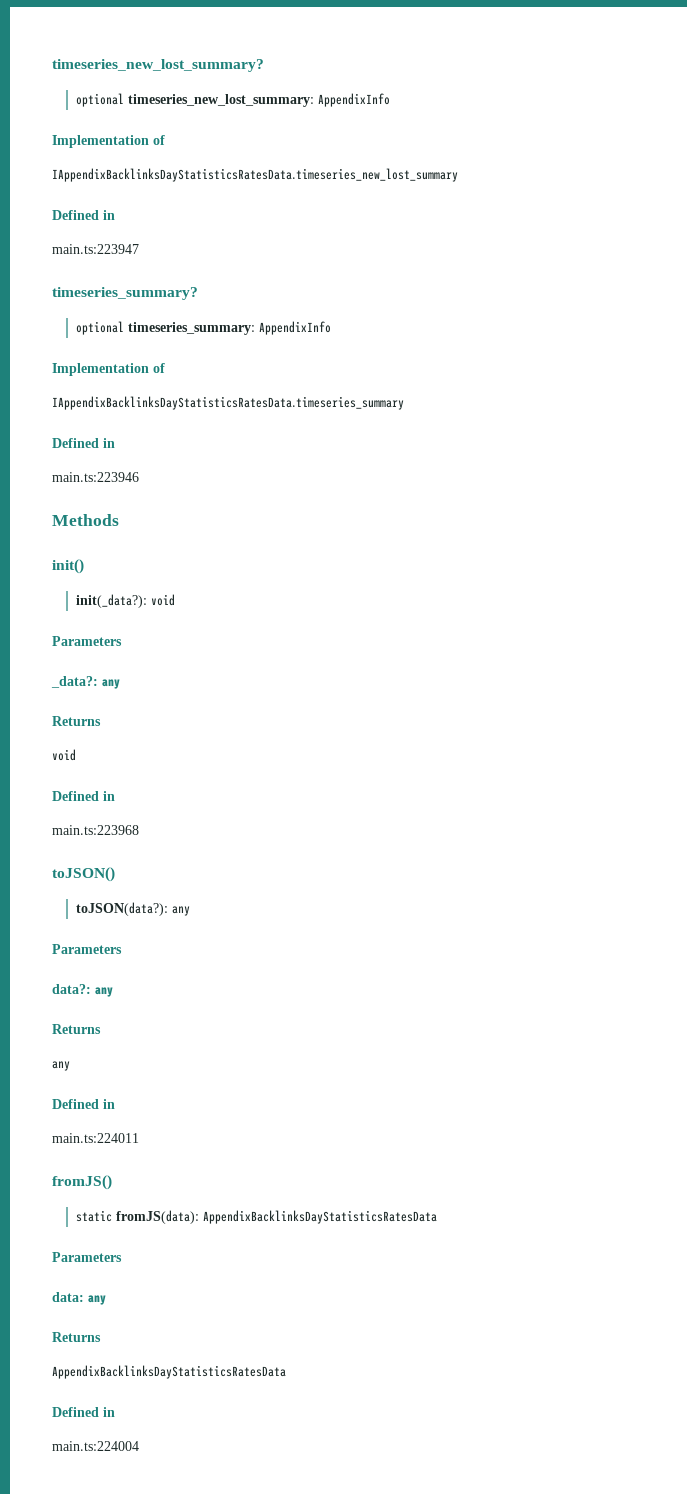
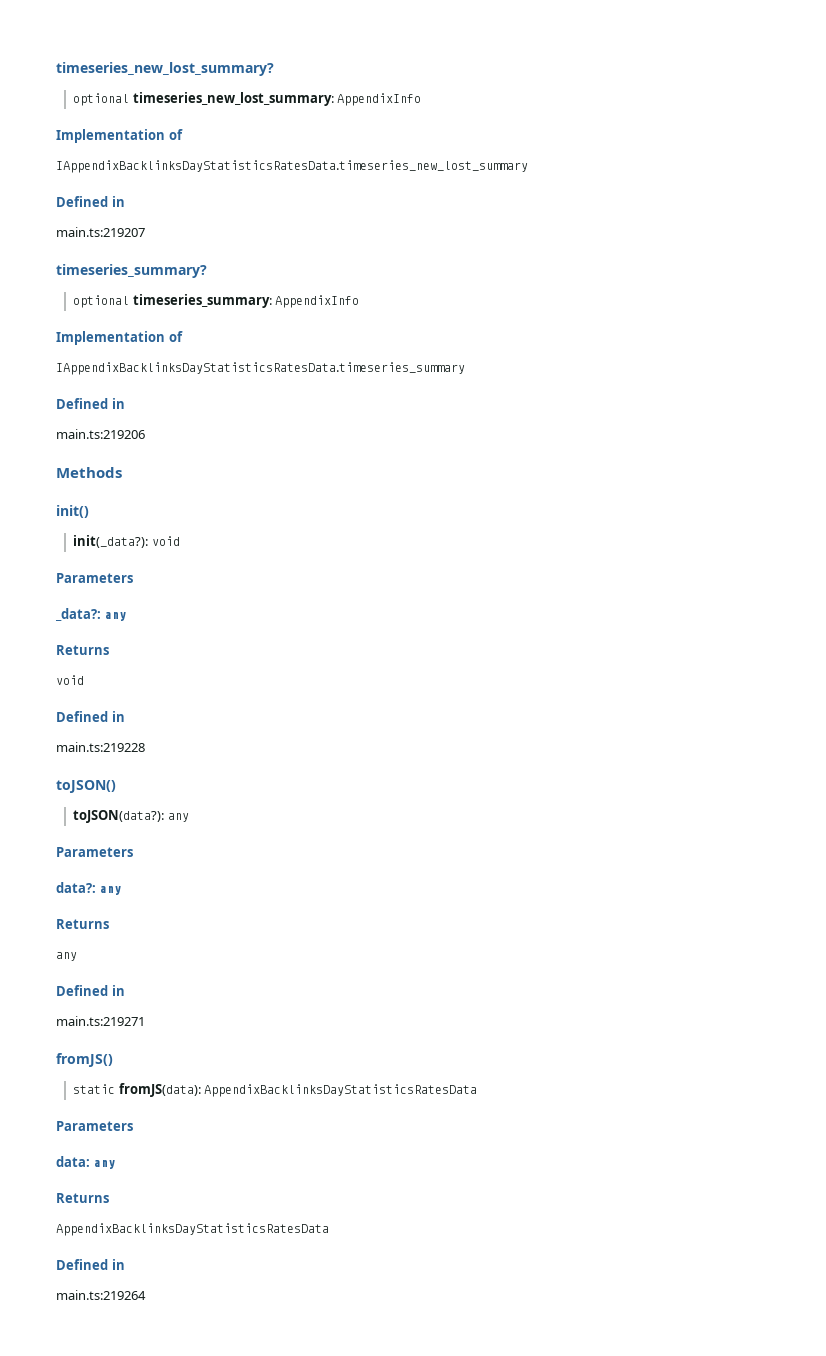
- main.ts:223947
+ main.ts:219207
- main.ts:223946
+ main.ts:219206
- main.ts:223968
+ main.ts:219228
- main.ts:224011
+ main.ts:219271
- main.ts:224004
+ main.ts:219264

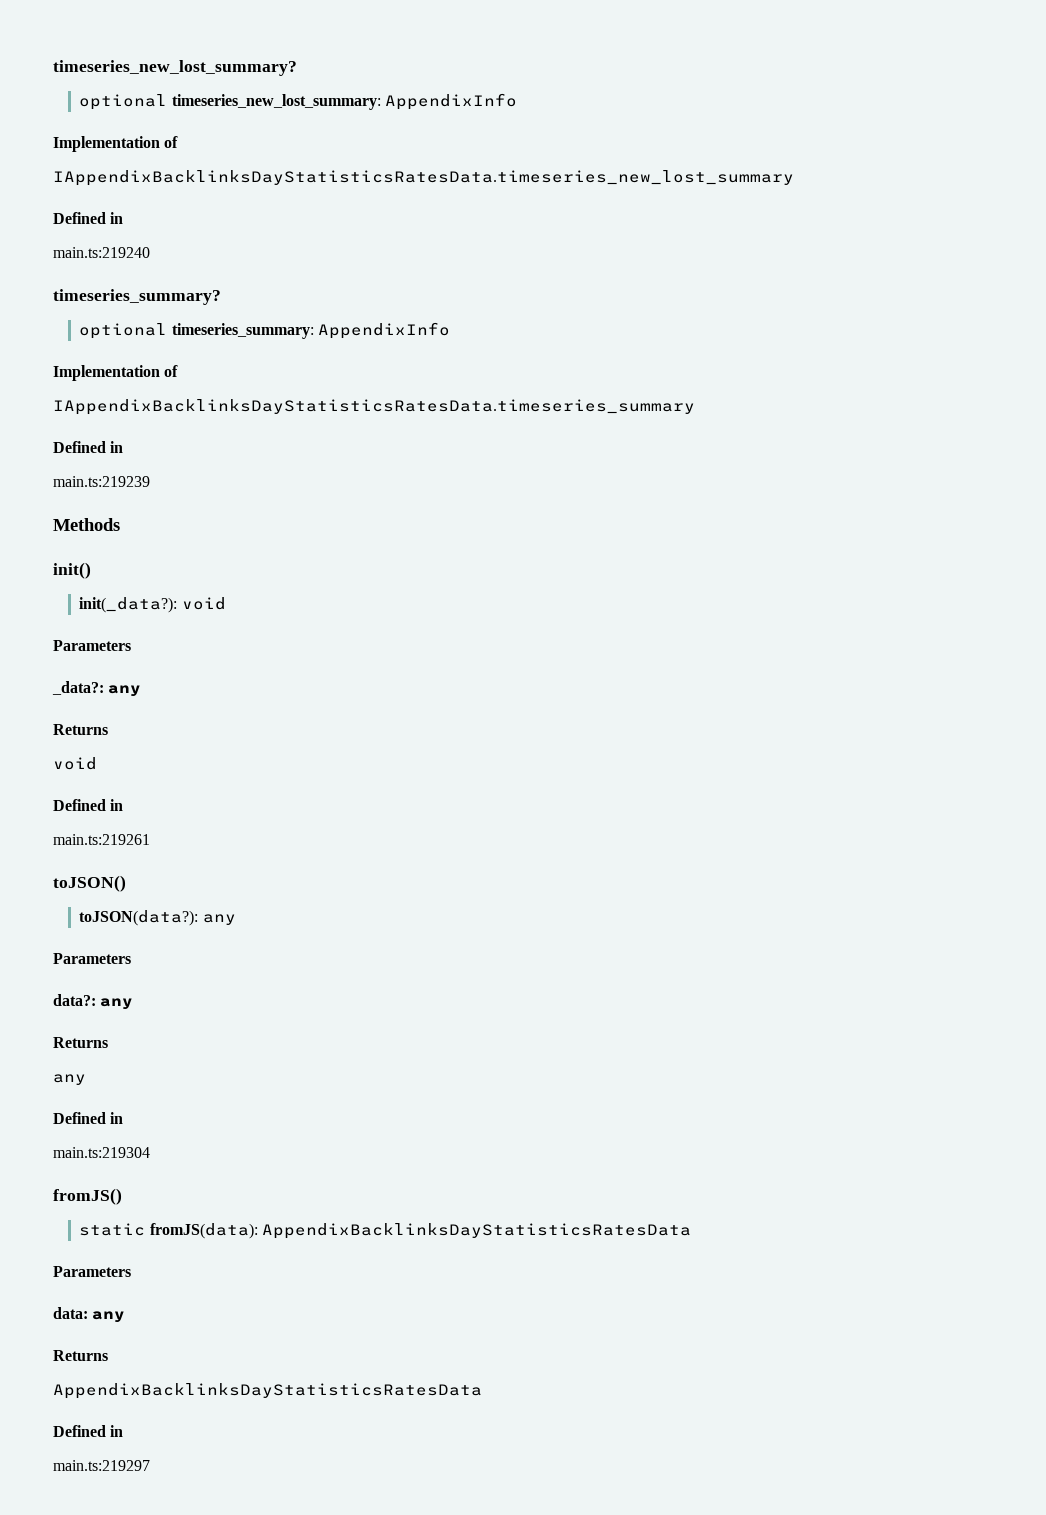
- main.ts:219207
+ main.ts:219240
- main.ts:219206
+ main.ts:219239
- main.ts:219228
+ main.ts:219261
- main.ts:219271
+ main.ts:219304
- main.ts:219264
+ main.ts:219297

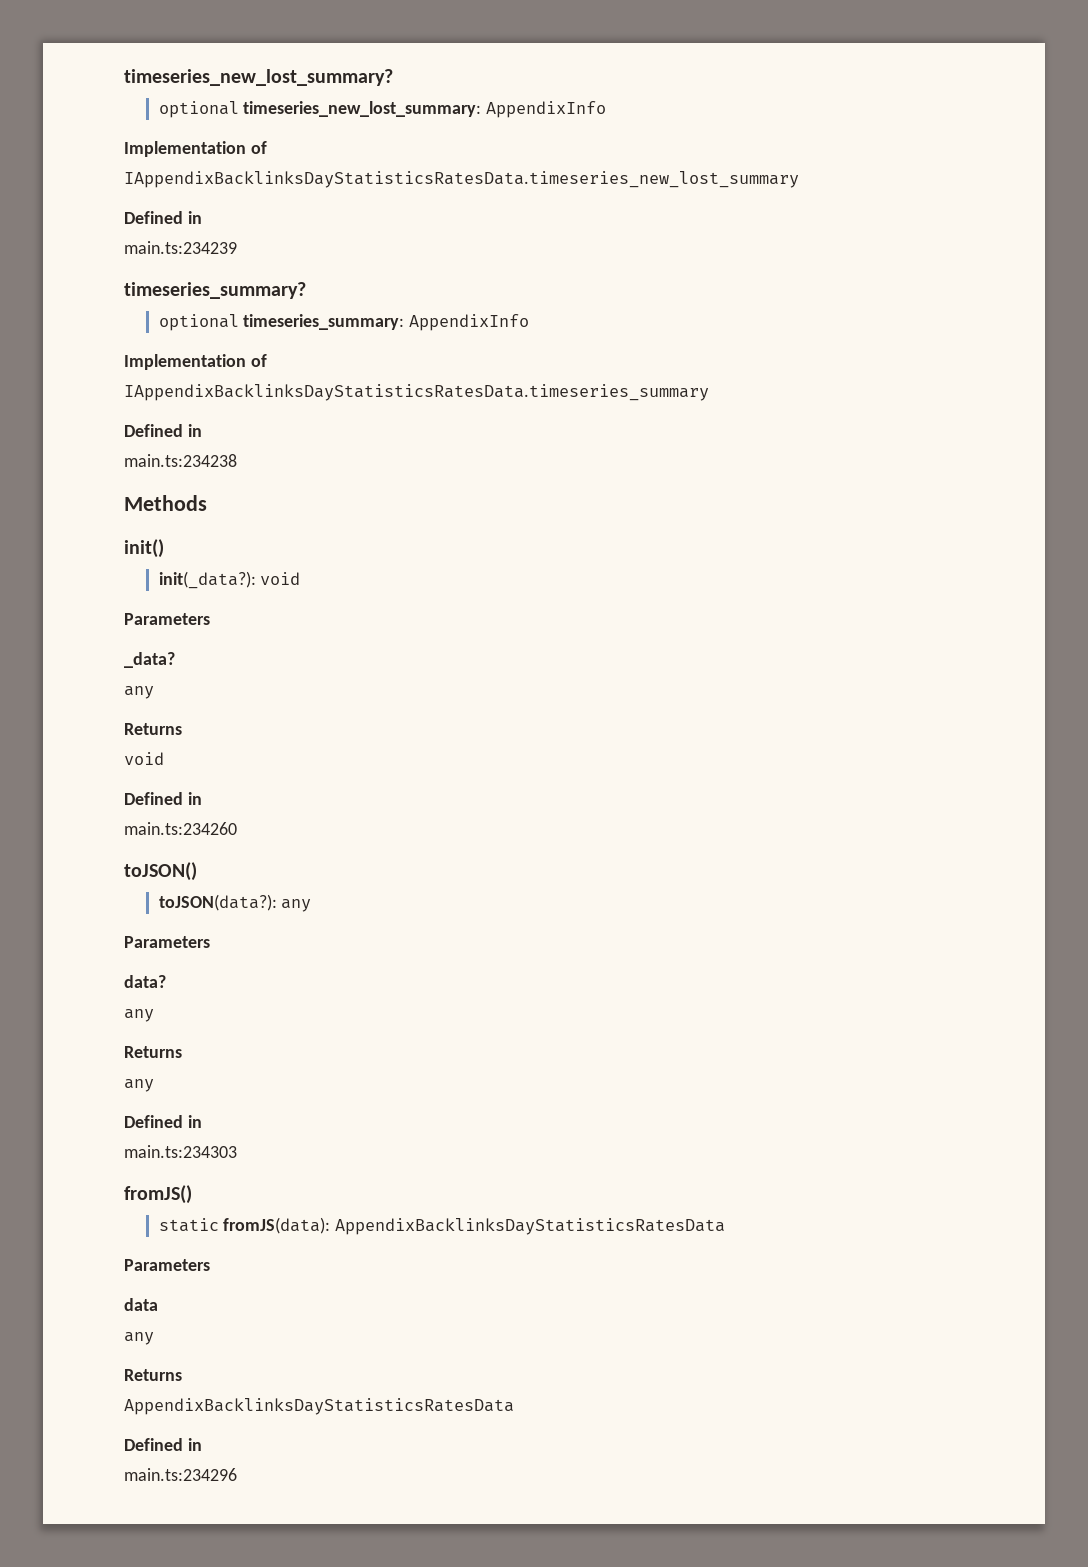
- main.ts:219240
+ main.ts:234239
- main.ts:219239
+ main.ts:234238
- _data?: any
+ _data?
+ any
- main.ts:219261
+ main.ts:234260
- data?: any
+ data?
+ any
- main.ts:219304
+ main.ts:234303
- data: any
+ data
+ any
- main.ts:219297
+ main.ts:234296

